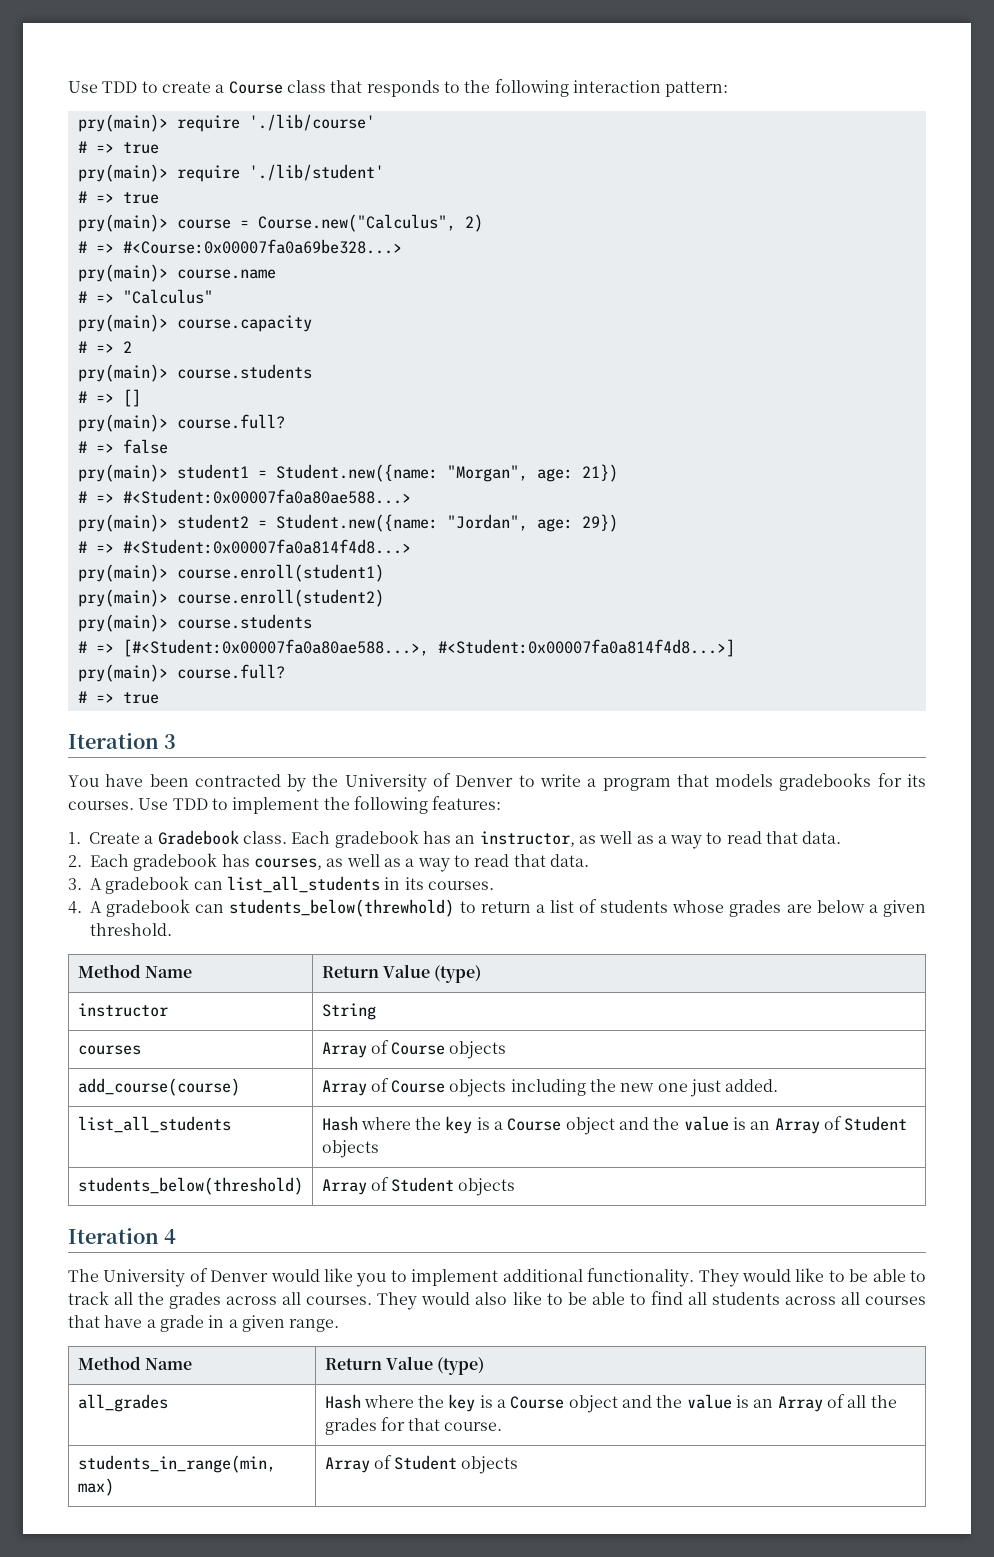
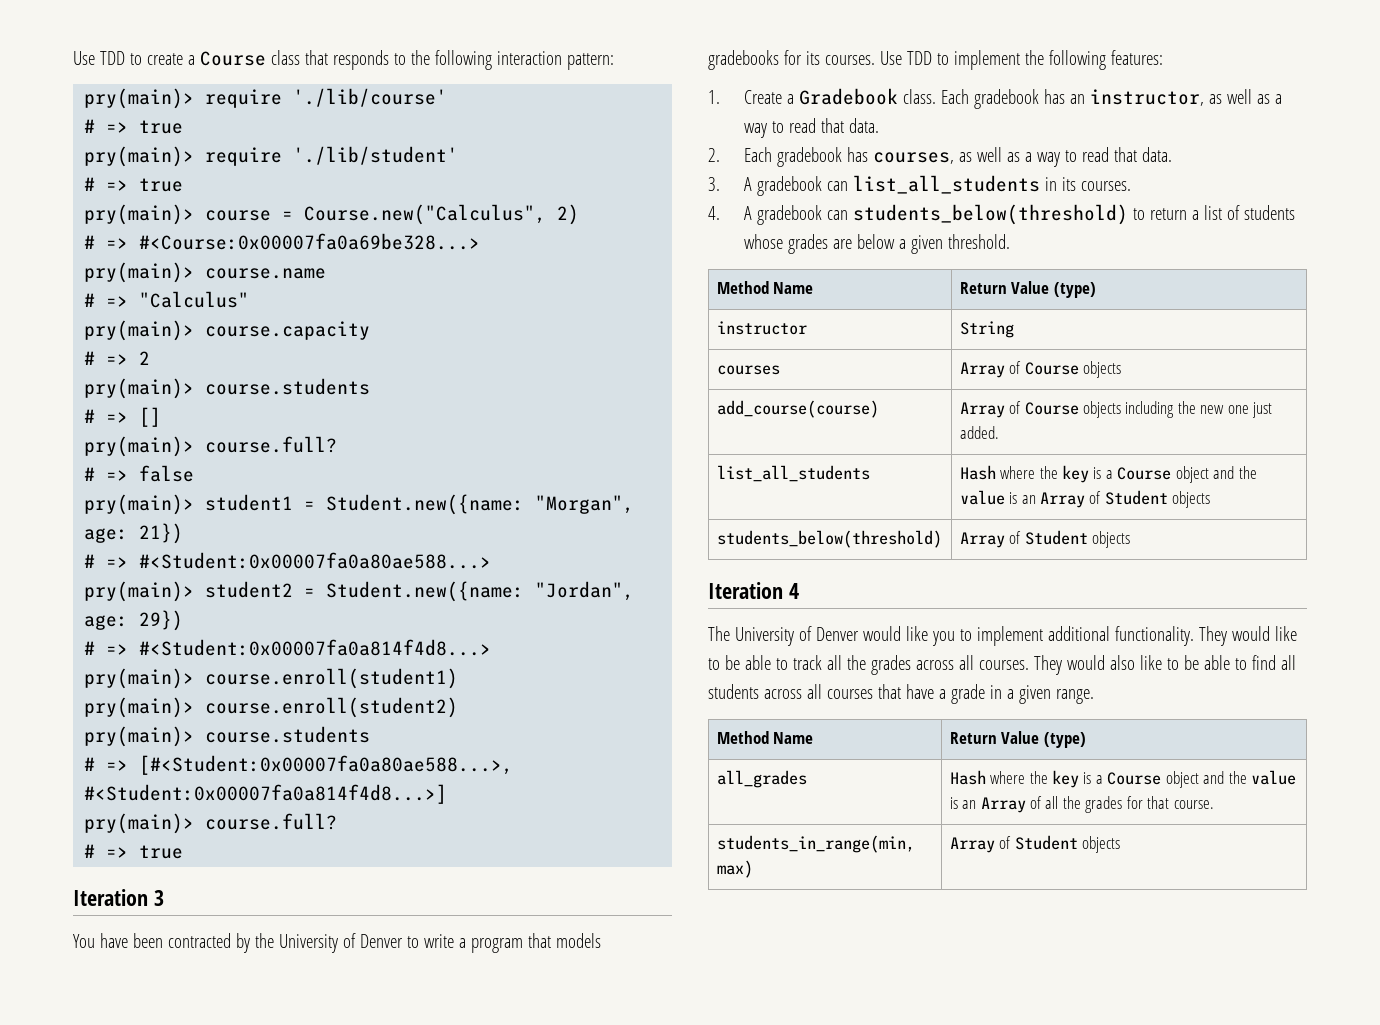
- 4. A gradebook can students_below(threwhold) to return a list of students whose grades are below a given threshold.
+ 4. A gradebook can students_below(threshold) to return a list of students whose grades are below a given threshold.

